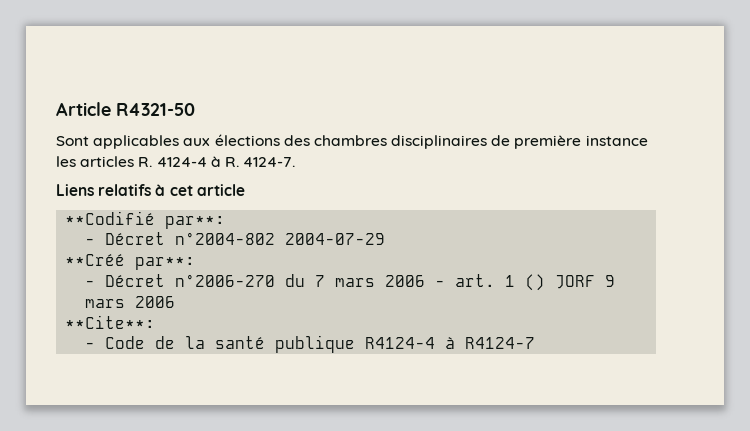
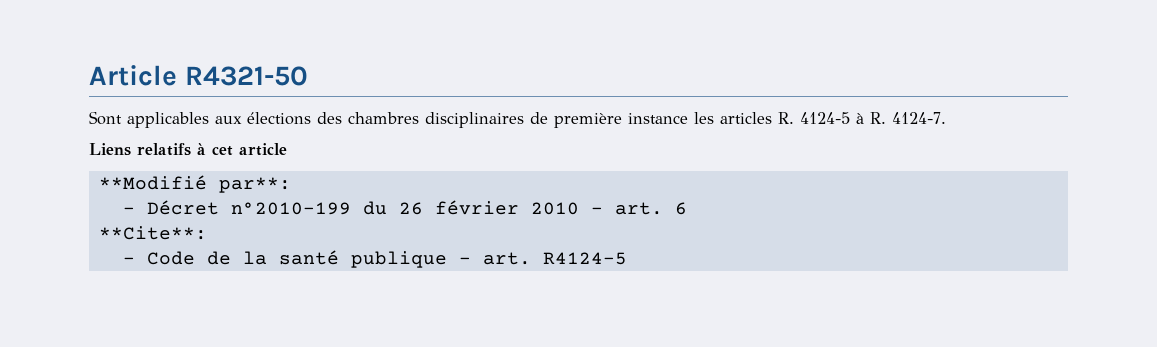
- Sont applicables aux élections des chambres disciplinaires de première instance les articles R. 4124-4 à R. 4124-7.
+ Sont applicables aux élections des chambres disciplinaires de première instance les articles R. 4124-5 à R. 4124-7.
- **Codifié par**:
- - Décret n°2004-802 2004-07-29
- **Créé par**:
- - Décret n°2006-270 du 7 mars 2006 - art. 1 () JORF 9 mars 2006
+ **Modifié par**:
+ - Décret n°2010-199 du 26 février 2010 - art. 6
- - Code de la santé publique R4124-4 à R4124-7
+ - Code de la santé publique - art. R4124-5

